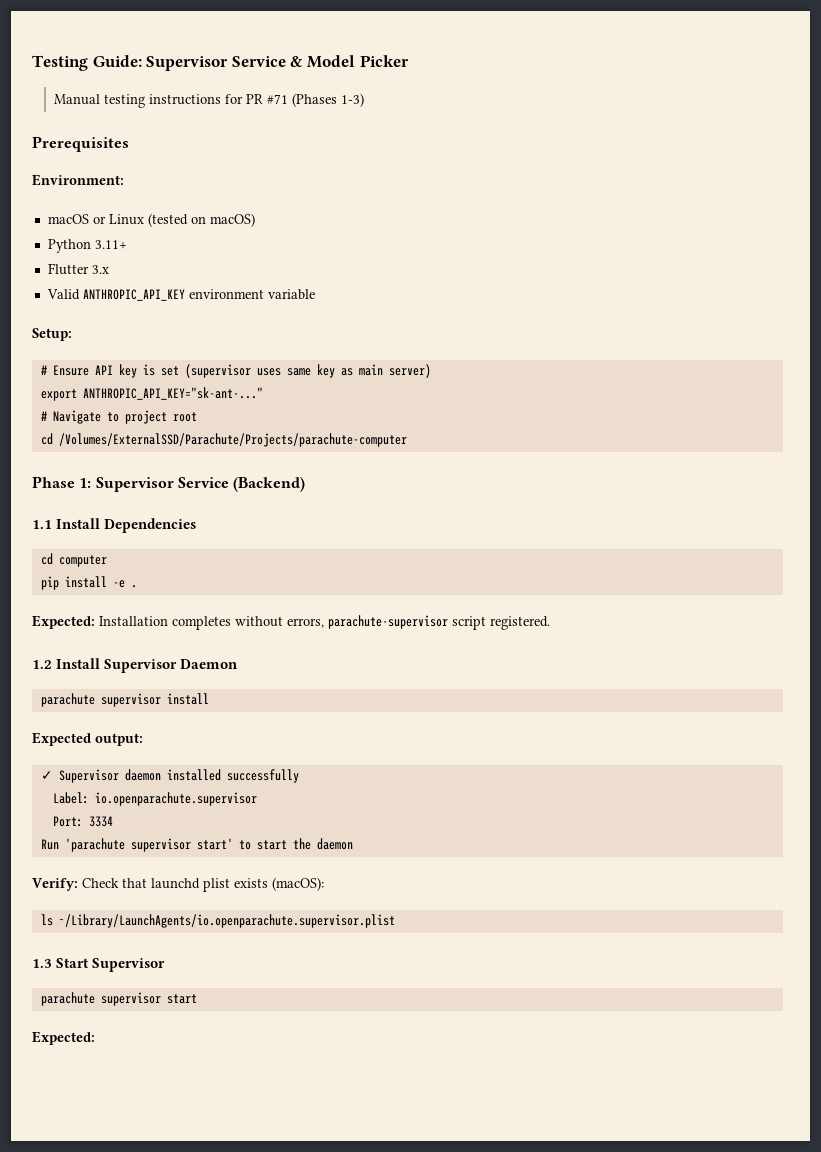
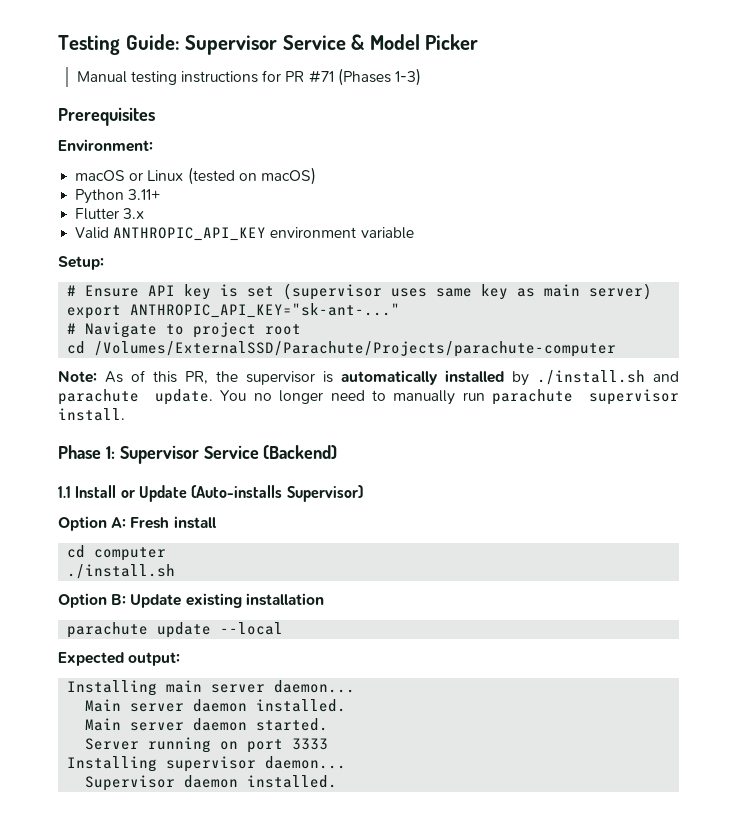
+ Note: As of this PR, the supervisor is automatically installed by ./install.sh and parachute update. You no longer need to manually run parachute supervisor install.
- 1.1 Install Dependencies
+ 1.1 Install or Update (Auto-installs Supervisor)
+ Option A: Fresh install
  cd computer
- pip install -e .
- Expected: Installation completes without errors, parachute-supervisor script registered.
- 1.2 Install Supervisor Daemon
- parachute supervisor install
+ ./install.sh
+ Option B: Update existing installation
+ parachute update --local
- ✓ Supervisor daemon installed successfully
- Label: io.openparachute.supervisor
- Port: 3334
- Run 'parachute supervisor start' to start the daemon
- Verify: Check that launchd plist exists (macOS):
- ls ~/Library/LaunchAgents/io.openparachute.supervisor.plist
- 1.3 Start Supervisor
- parachute supervisor start
- Expected:
+ Installing main server daemon...
+ Main server daemon installed.
+ Main server daemon started.
+ Server running on port 3333
+ Installing supervisor daemon...
+ Supervisor daemon installed.

